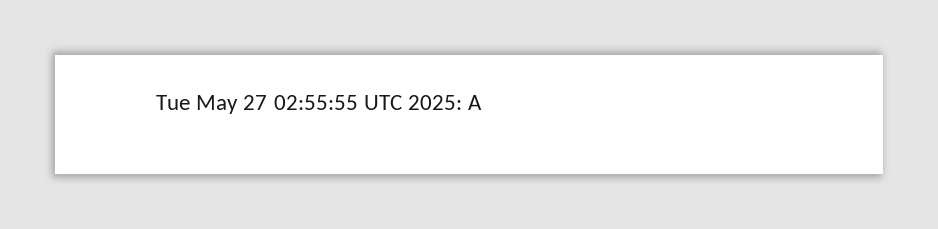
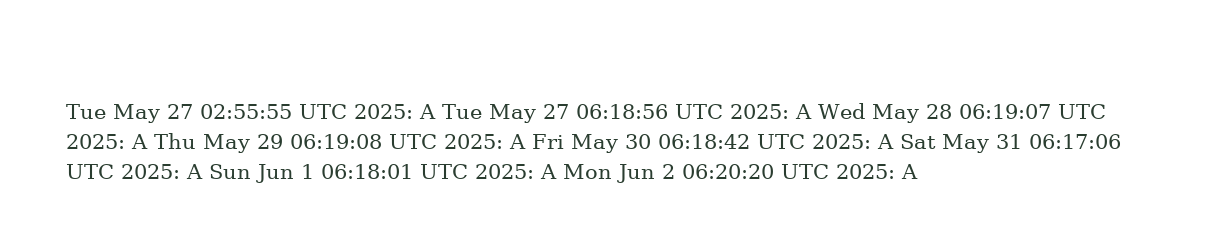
- Tue May 27 02:55:55 UTC 2025: A
+ Tue May 27 02:55:55 UTC 2025: A Tue May 27 06:18:56 UTC 2025: A Wed May 28 06:19:07 UTC 2025: A Thu May 29 06:19:08 UTC 2025: A Fri May 30 06:18:42 UTC 2025: A Sat May 31 06:17:06 UTC 2025: A Sun Jun 1 06:18:01 UTC 2025: A Mon Jun 2 06:20:20 UTC 2025: A

